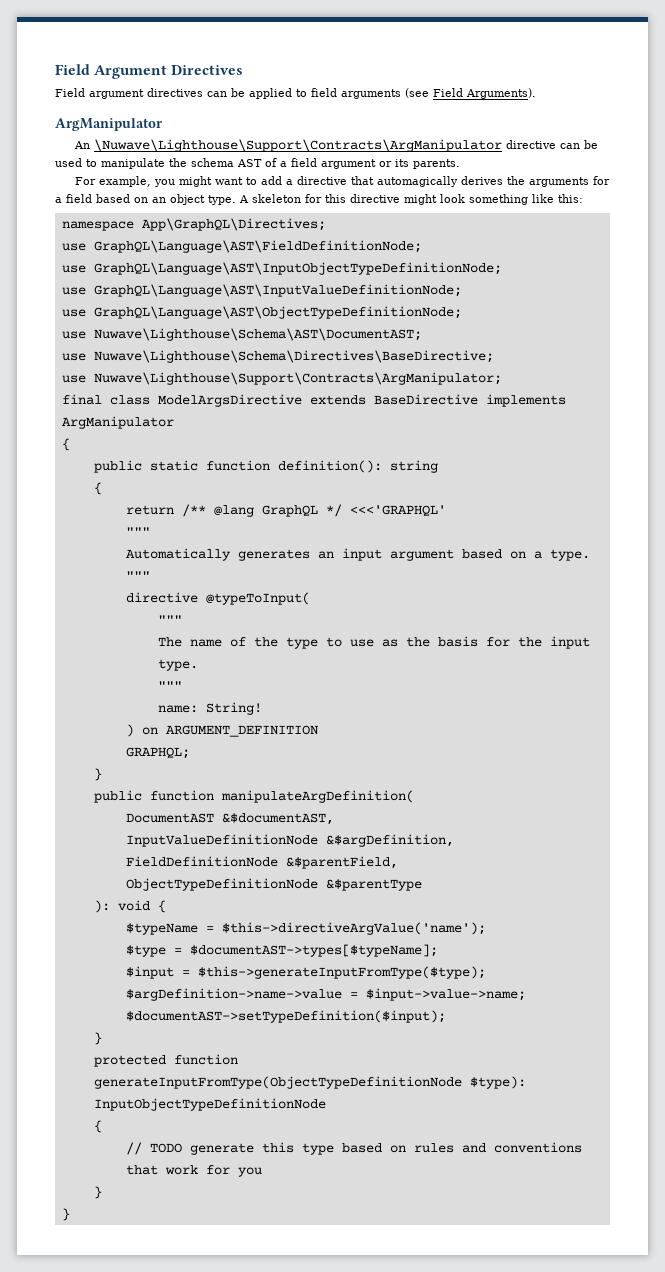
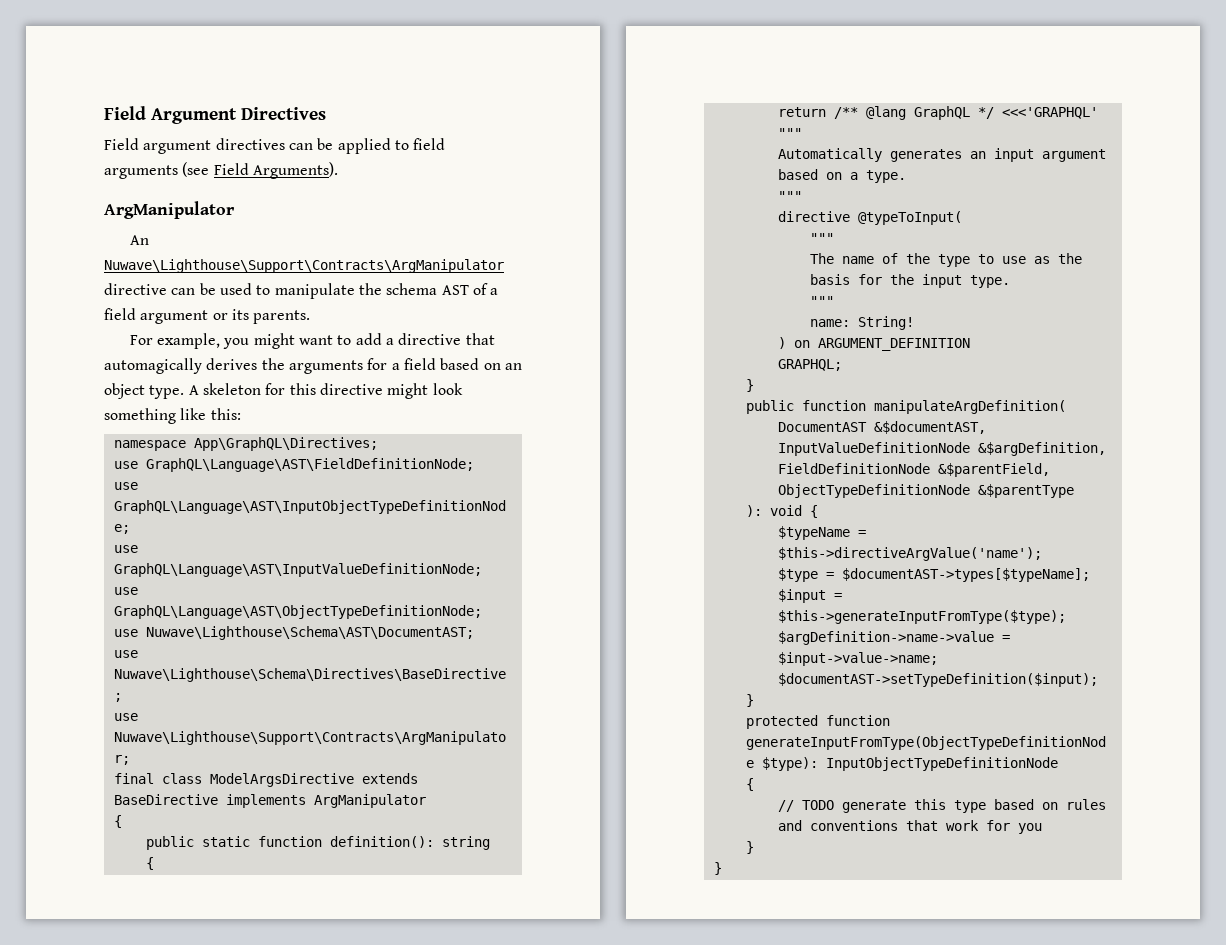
- An \Nuwave\Lighthouse\Support\Contracts\ArgManipulator directive can be used to manipulate the schema AST of a field argument or its parents.
+ An Nuwave\Lighthouse\Support\Contracts\ArgManipulator directive can be used to manipulate the schema AST of a field argument or its parents.

